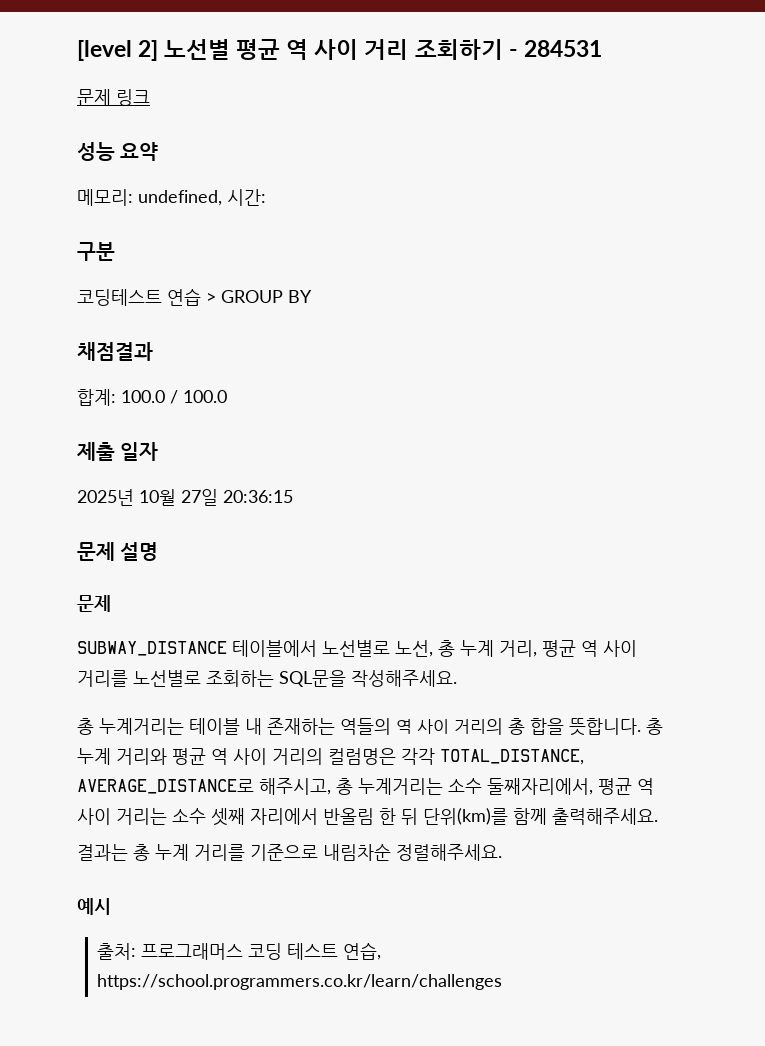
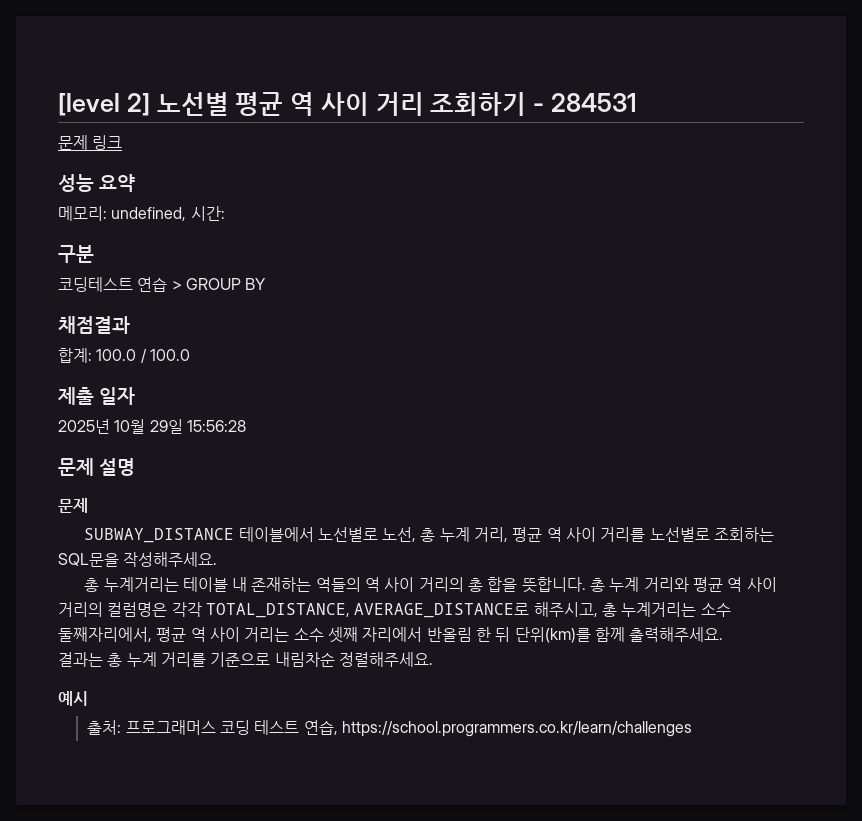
- 2025년 10월 27일 20:36:15
+ 2025년 10월 29일 15:56:28

